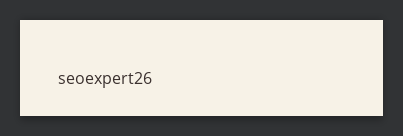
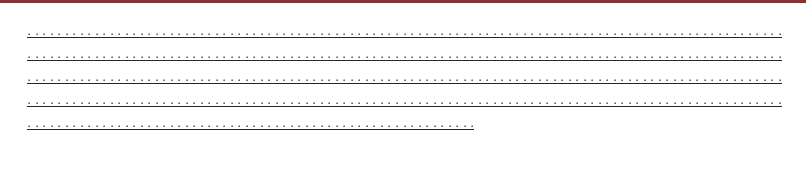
- seoexpert26
+ . . . . . . . . . . . . . . . . . . . . . . . . . . . . . . . . . . . . . . . . . . . . . . . . . . . . . . . . . . . . . . . . . . . . . . . . . . . . . . . . . . . . . . . . . . . . . . . . . . . . . . . . . . . . . . . . . . . . . . . . . . . . . . . . . . . . . . . . . . . . . . . . . . . . . . . . . . . . . . . . . . . . . . . . . . . . . . . . . . . . . . . . . . . . . . . . . . . . . . . . . . . . . . . . . . . . . . . . . . . . . . . . . . . . . . . . . . . . . . . . . . . . . . . . . . . . . . . . . . . . . . . . . . . . . . . . . . . . . . . . . . . . . . . . . . . . . . . . . . . . . . . . . . . . . . . . . . . . . . . . . . . . . . . . . . . . . . . . . . . . . . . . . . . . . . . . . . . . . . . . . . . . . . . . . . . . . . . . . . . . . . . . . . . . . . . . . . . . . . . . . . . . . . . . . . . . . . . . . . . . . . . . . . . . . . . . . . . . . . . . . . . . . . . . . . . . . . . . . . . . . . . .

